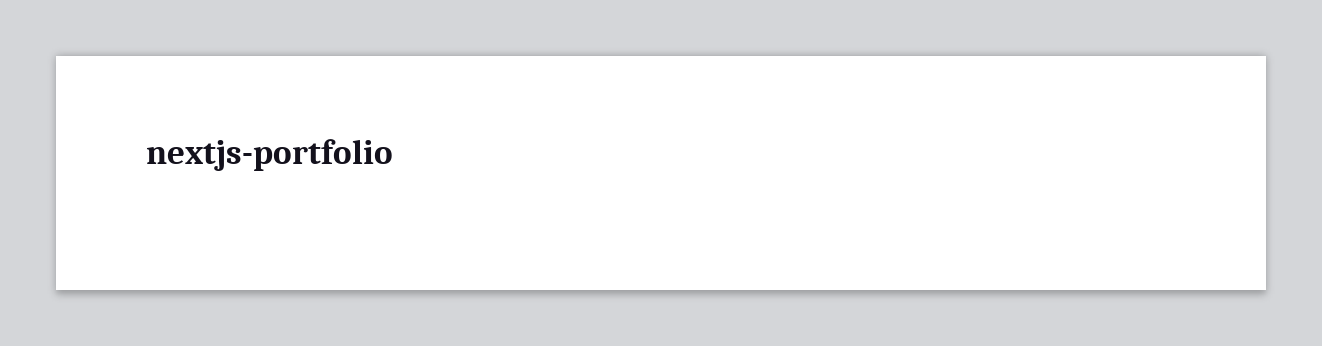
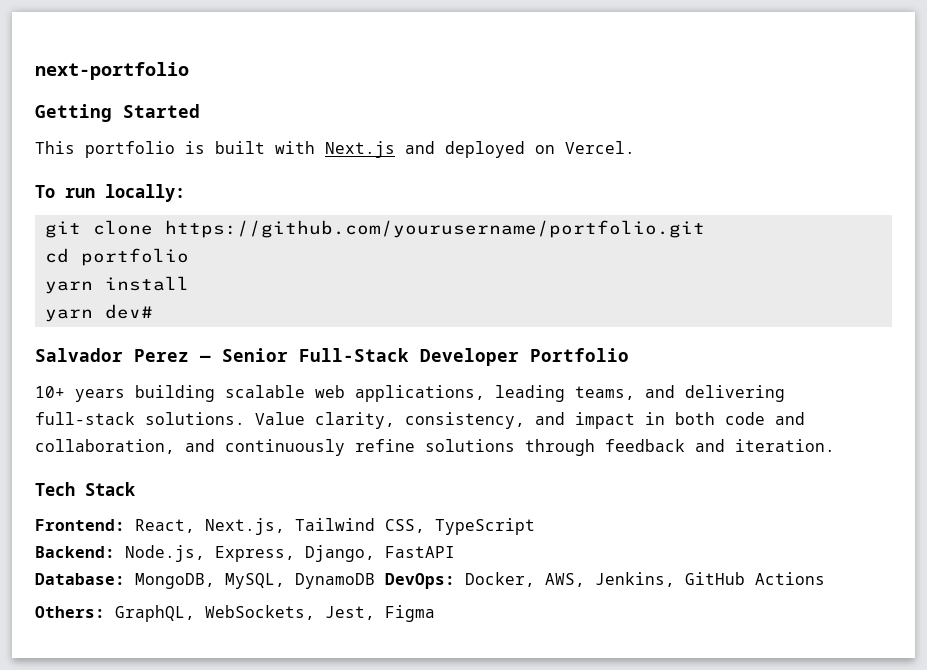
- nextjs-portfolio
+ next-portfolio
+ Getting Started
+ This portfolio is built with Next.js and deployed on Vercel.
+ To run locally:
+ git clone https://github.com/yourusername/portfolio.git
+ cd portfolio
+ yarn install
+ yarn dev#
+ Salvador Perez — Senior Full-Stack Developer Portfolio
+ 10+ years building scalable web applications, leading teams, and delivering full-stack solutions. Value clarity, consistency, and impact in both code and collaboration, and continuously refine solutions through feedback and iteration.
+ Tech Stack
+ Frontend: React, Next.js, Tailwind CSS, TypeScript
+ Backend: Node.js, Express, Django, FastAPI
+ Database: MongoDB, MySQL, DynamoDB DevOps: Docker, AWS, Jenkins, GitHub Actions
+ Others: GraphQL, WebSockets, Jest, Figma

